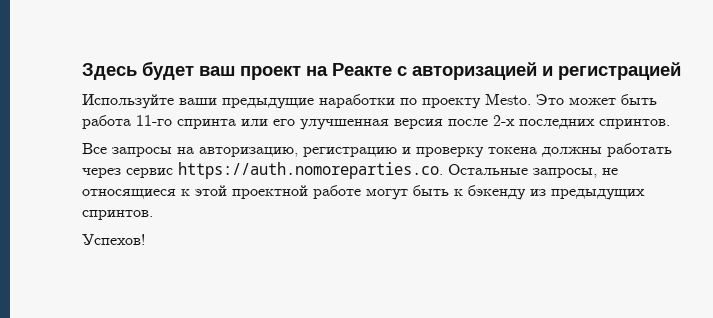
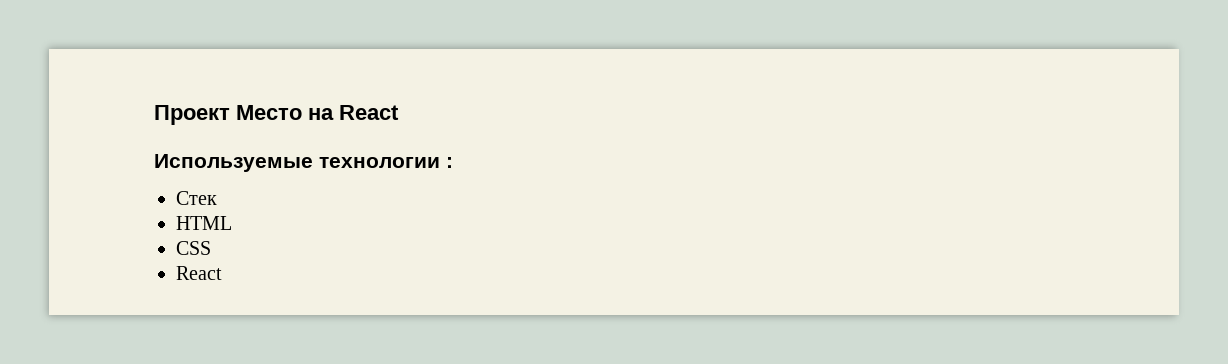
- Здесь будет ваш проект на Реакте с авторизацией и регистрацией
- Используйте ваши предыдущие наработки по проекту Mesto. Это может быть работа 11-го спринта или его улучшенная версия после 2-х последних спринтов.
- Все запросы на авторизацию, регистрацию и проверку токена должны работать через сервис https://auth.nomoreparties.co. Остальные запросы, не относящиеся к этой проектной работе могут быть к бэкенду из предыдущих спринтов.
- Успехов!
+ Проект Место на React
+ Используемые технологии :
+ Стек
+ HTML
+ CSS
+ React

